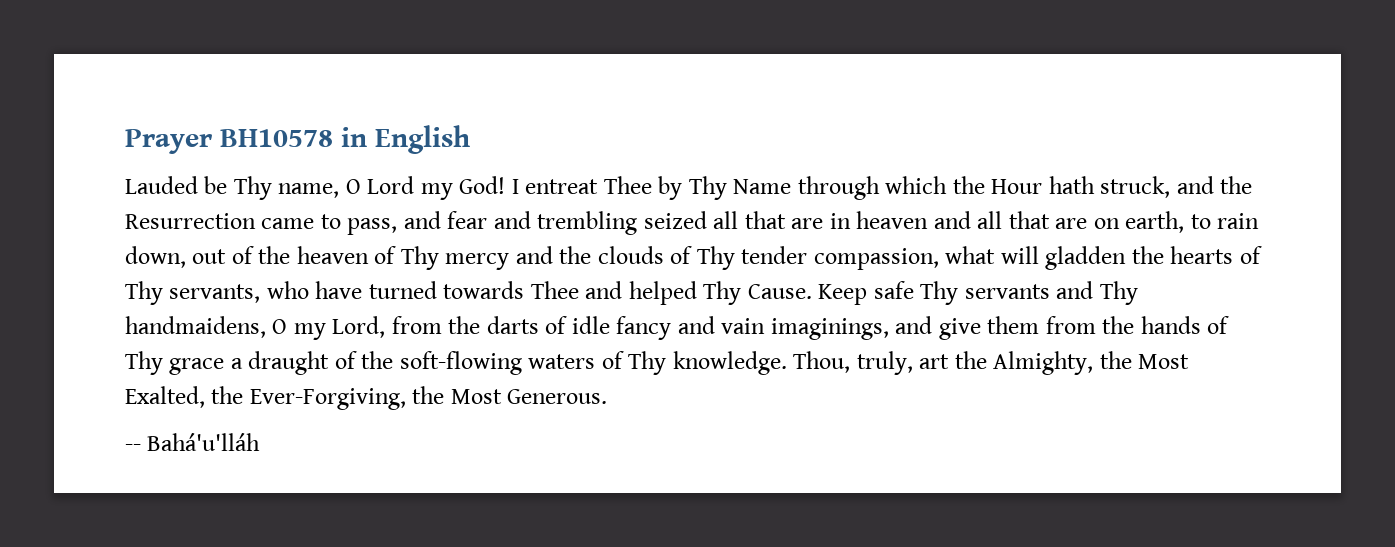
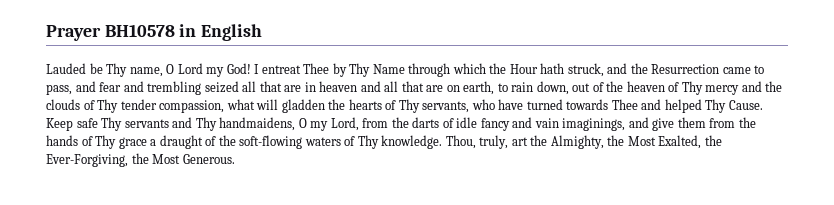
- -- Bahá'u'lláh

